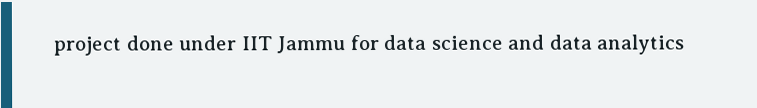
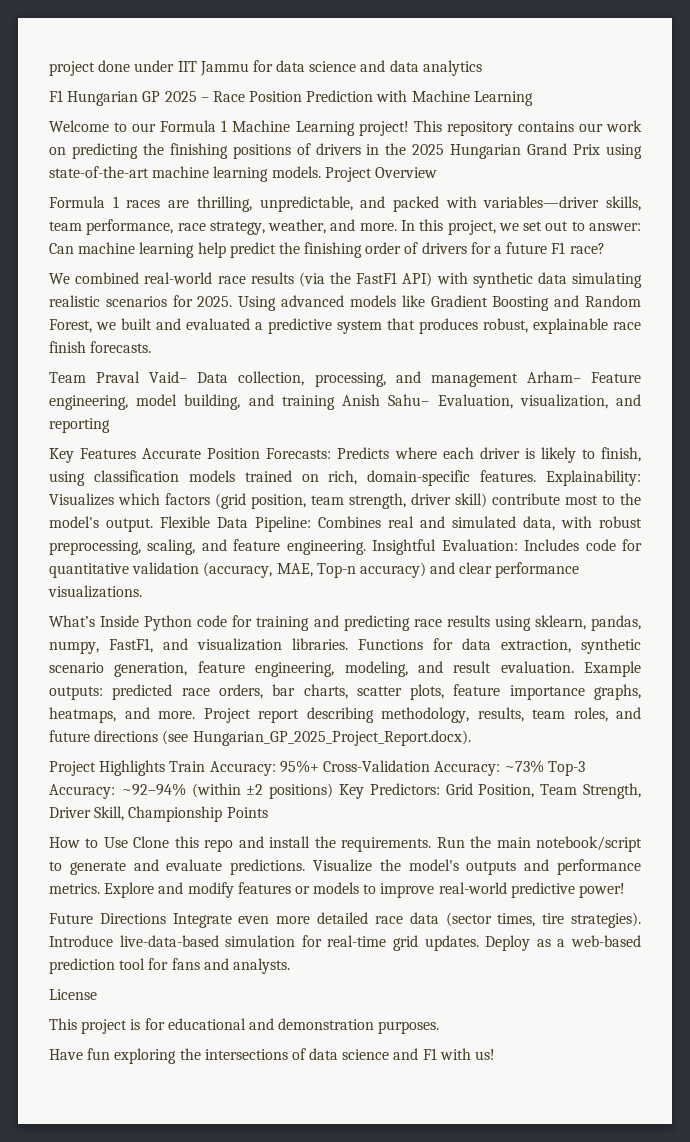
+ F1 Hungarian GP 2025 – Race Position Prediction with Machine Learning
+ Welcome to our Formula 1 Machine Learning project! This repository contains our work on predicting the finishing positions of drivers in the 2025 Hungarian Grand Prix using state-of-the-art machine learning models. Project Overview
+ Formula 1 races are thrilling, unpredictable, and packed with variables—driver skills, team performance, race strategy, weather, and more. In this project, we set out to answer: Can machine learning help predict the finishing order of drivers for a future F1 race?
+ We combined real-world race results (via the FastF1 API) with synthetic data simulating realistic scenarios for 2025. Using advanced models like Gradient Boosting and Random Forest, we built and evaluated a predictive system that produces robust, explainable race finish forecasts.
+ Team Praval Vaid– Data collection, processing, and management Arham– Feature engineering, model building, and training Anish Sahu– Evaluation, visualization, and reporting
+ Key Features Accurate Position Forecasts: Predicts where each driver is likely to finish, using classification models trained on rich, domain-specific features. Explainability: Visualizes which factors (grid position, team strength, driver skill) contribute most to the model's output. Flexible Data Pipeline: Combines real and simulated data, with robust preprocessing, scaling, and feature engineering. Insightful Evaluation: Includes code for quantitative validation (accuracy, MAE, Top-n accuracy) and clear performance visualizations.
+ What’s Inside Python code for training and predicting race results using sklearn, pandas, numpy, FastF1, and visualization libraries. Functions for data extraction, synthetic scenario generation, feature engineering, modeling, and result evaluation. Example outputs: predicted race orders, bar charts, scatter plots, feature importance graphs, heatmaps, and more. Project report describing methodology, results, team roles, and future directions (see Hungarian_GP_2025_Project_Report.docx).
+ Project Highlights Train Accuracy: 95%+ Cross-Validation Accuracy: ~73% Top-3 Accuracy: ~92–94% (within ±2 positions) Key Predictors: Grid Position, Team Strength, Driver Skill, Championship Points
+ How to Use Clone this repo and install the requirements. Run the main notebook/script to generate and evaluate predictions. Visualize the model's outputs and performance metrics. Explore and modify features or models to improve real-world predictive power!
+ Future Directions Integrate even more detailed race data (sector times, tire strategies). Introduce live-data-based simulation for real-time grid updates. Deploy as a web-based prediction tool for fans and analysts.
+ License
+ This project is for educational and demonstration purposes.
+ Have fun exploring the intersections of data science and F1 with us!

